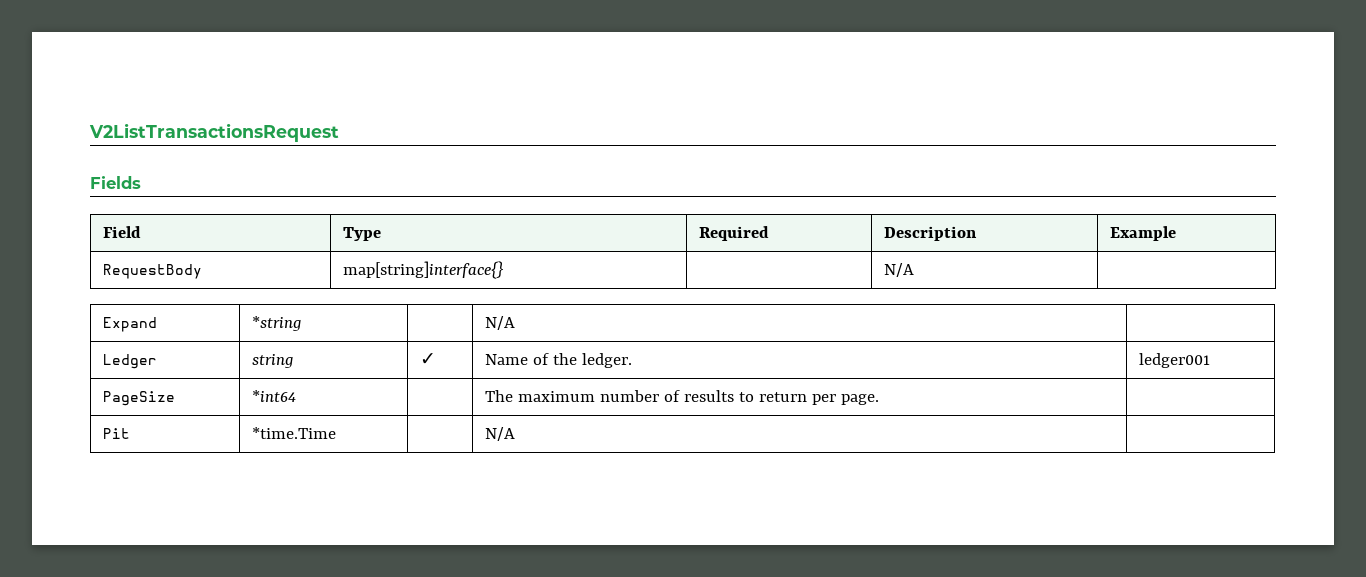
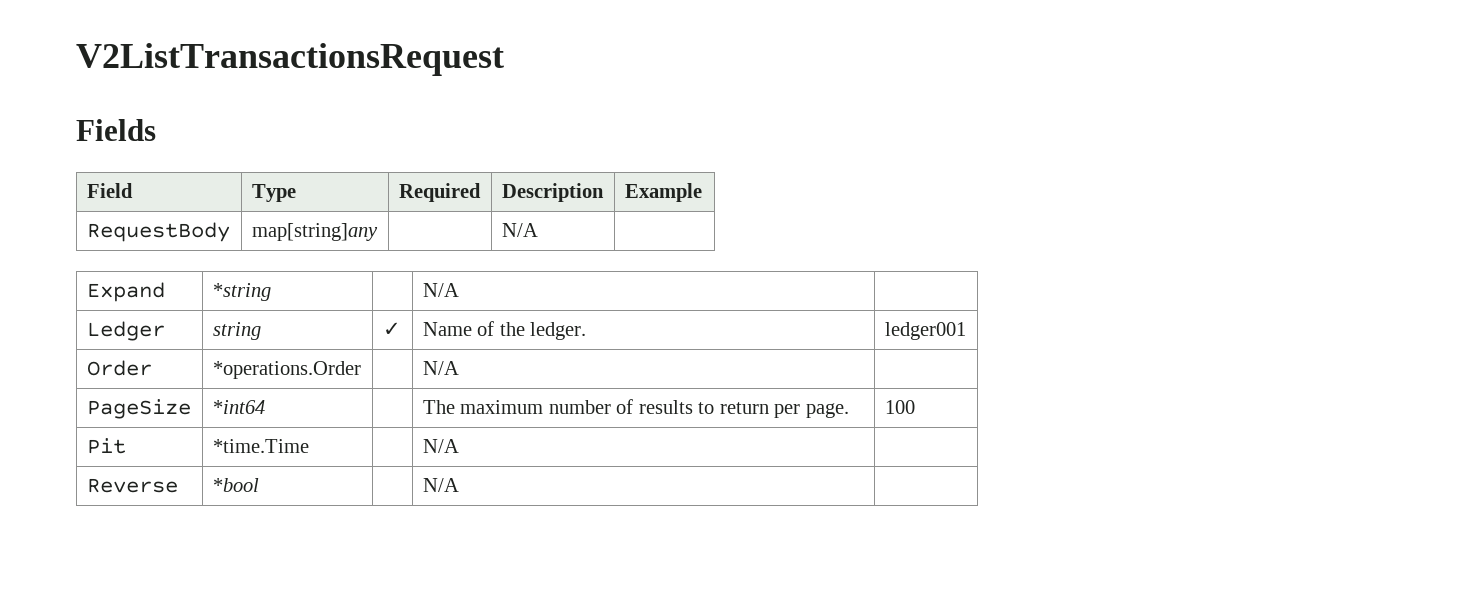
- RequestBody | map[string]interface{} | | N/A |
+ RequestBody | map[string]any | | N/A |
+ Order | *operations.Order | | N/A |
- PageSize | *int64 | | The maximum number of results to return per page. |
+ PageSize | *int64 | | The maximum number of results to return per page. | 100
+ Reverse | *bool | | N/A |

